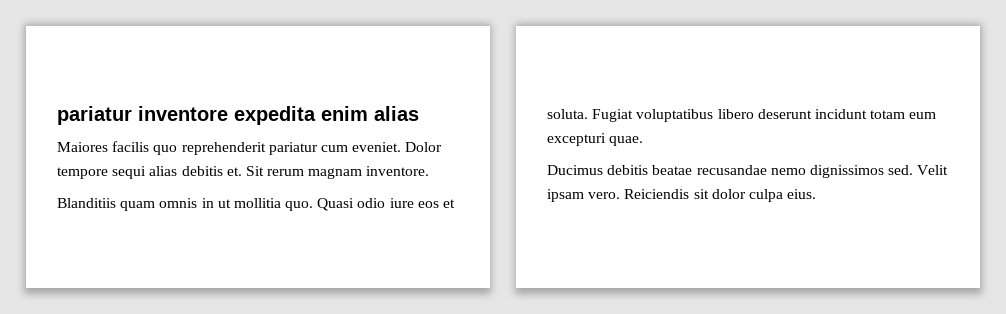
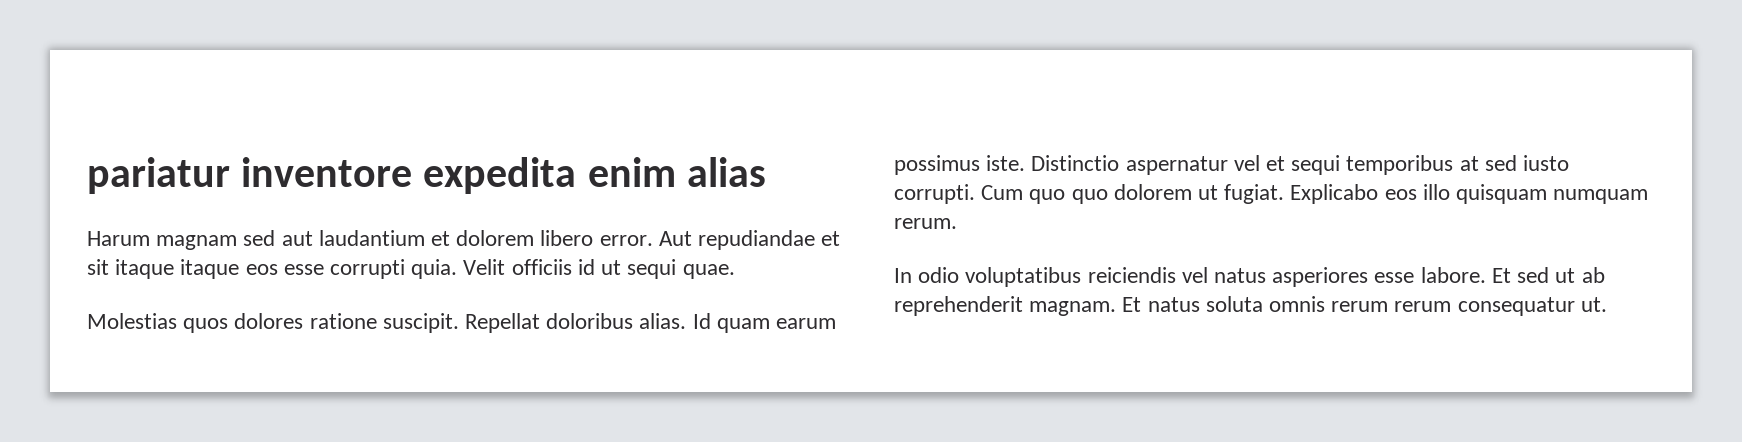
- Maiores facilis quo reprehenderit pariatur cum eveniet. Dolor tempore sequi alias debitis et. Sit rerum magnam inventore.
- Blanditiis quam omnis in ut mollitia quo. Quasi odio iure eos et soluta. Fugiat voluptatibus libero deserunt incidunt totam eum excepturi quae.
- Ducimus debitis beatae recusandae nemo dignissimos sed. Velit ipsam vero. Reiciendis sit dolor culpa eius.
+ Harum magnam sed aut laudantium et dolorem libero error. Aut repudiandae et sit itaque itaque eos esse corrupti quia. Velit officiis id ut sequi quae.
+ Molestias quos dolores ratione suscipit. Repellat doloribus alias. Id quam earum possimus iste. Distinctio aspernatur vel et sequi temporibus at sed iusto corrupti. Cum quo quo dolorem ut fugiat. Explicabo eos illo quisquam numquam rerum.
+ In odio voluptatibus reiciendis vel natus asperiores esse labore. Et sed ut ab reprehenderit magnam. Et natus soluta omnis rerum rerum consequatur ut.

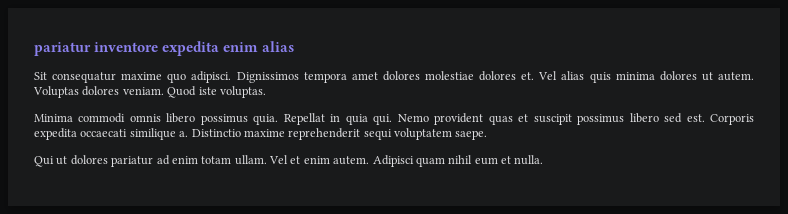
- Harum magnam sed aut laudantium et dolorem libero error. Aut repudiandae et sit itaque itaque eos esse corrupti quia. Velit officiis id ut sequi quae.
- Molestias quos dolores ratione suscipit. Repellat doloribus alias. Id quam earum possimus iste. Distinctio aspernatur vel et sequi temporibus at sed iusto corrupti. Cum quo quo dolorem ut fugiat. Explicabo eos illo quisquam numquam rerum.
- In odio voluptatibus reiciendis vel natus asperiores esse labore. Et sed ut ab reprehenderit magnam. Et natus soluta omnis rerum rerum consequatur ut.
+ Sit consequatur maxime quo adipisci. Dignissimos tempora amet dolores molestiae dolores et. Vel alias quis minima dolores ut autem. Voluptas dolores veniam. Quod iste voluptas.
+ Minima commodi omnis libero possimus quia. Repellat in quia qui. Nemo provident quas et suscipit possimus libero sed est. Corporis expedita occaecati similique a. Distinctio maxime reprehenderit sequi voluptatem saepe.
+ Qui ut dolores pariatur ad enim totam ullam. Vel et enim autem. Adipisci quam nihil eum et nulla.

